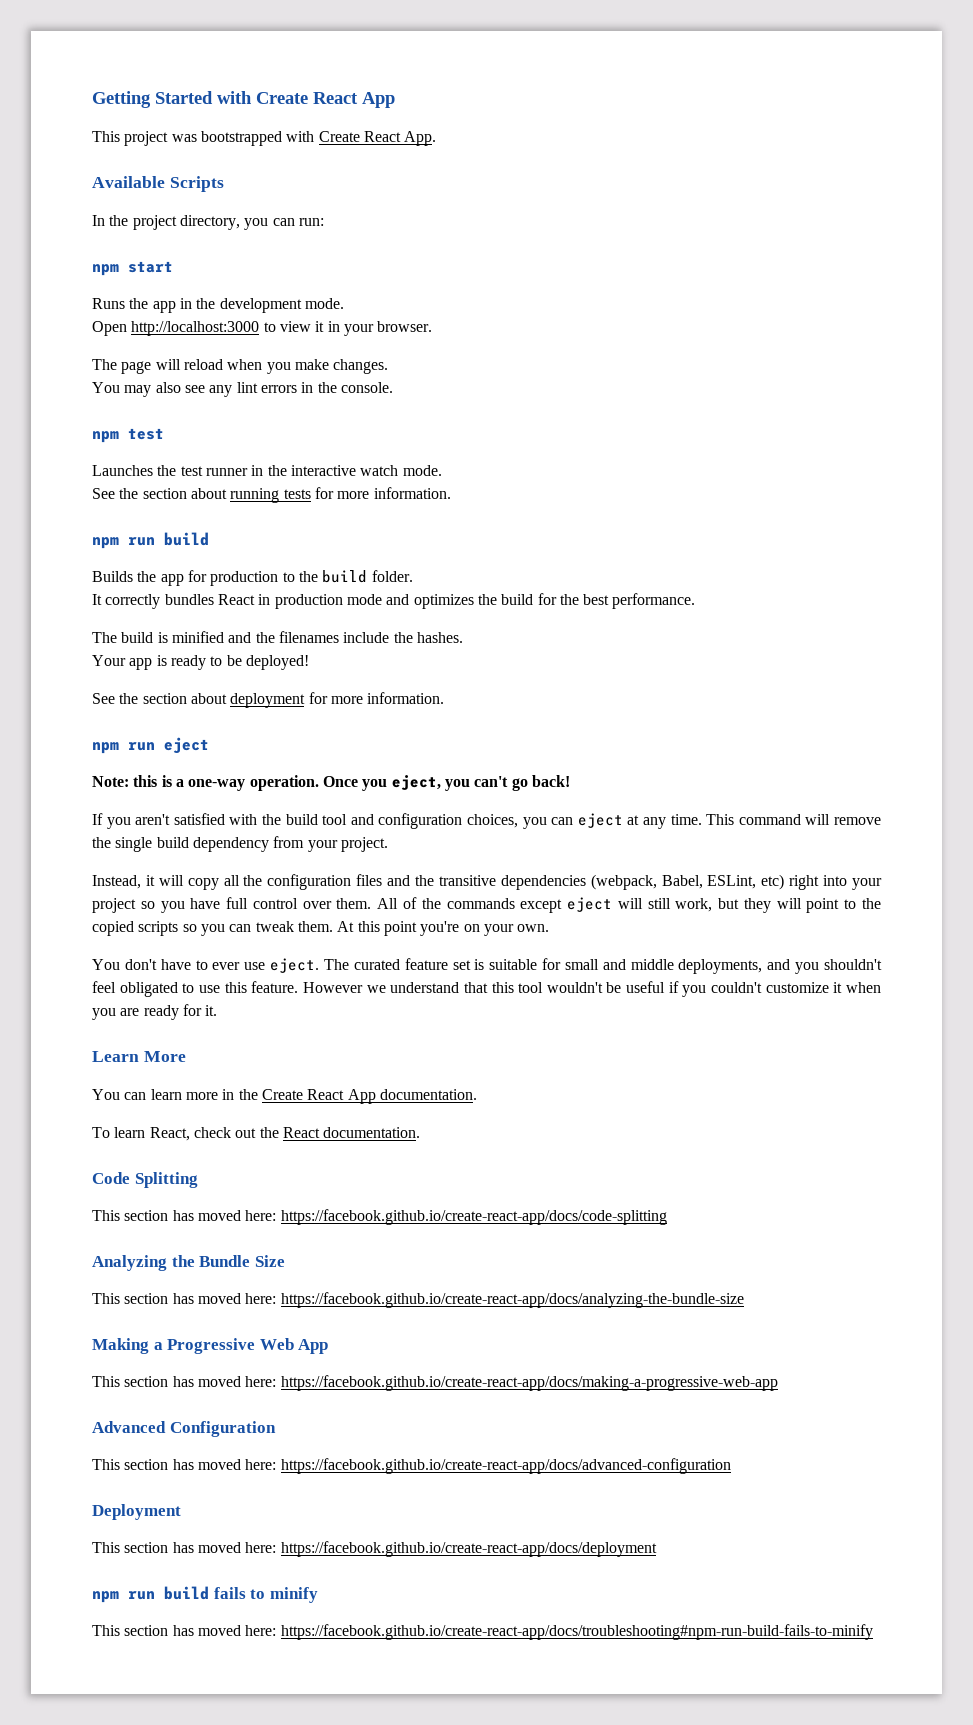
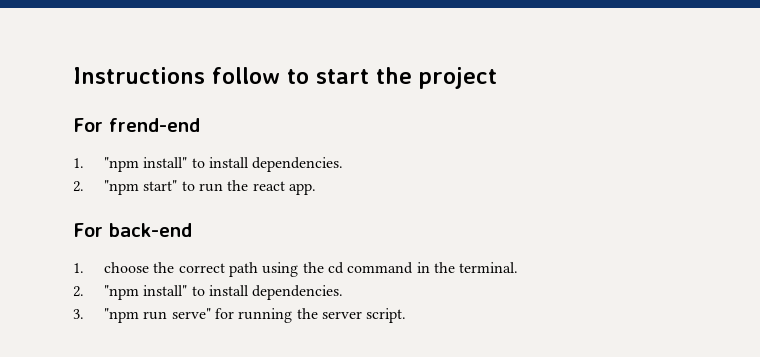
- Getting Started with Create React App
- This project was bootstrapped with Create React App.
- Available Scripts
- In the project directory, you can run:
- npm start
- Runs the app in the development mode.
- Open http://localhost:3000 to view it in your browser.
- The page will reload when you make changes.
- You may also see any lint errors in the console.
- npm test
- Launches the test runner in the interactive watch mode.
- See the section about running tests for more information.
- npm run build
- Builds the app for production to the build folder.
- It correctly bundles React in production mode and optimizes the build for the best performance.
- The build is minified and the filenames include the hashes.
- Your app is ready to be deployed!
- See the section about deployment for more information.
- npm run eject
- Note: this is a one-way operation. Once you eject, you can't go back!
- If you aren't satisfied with the build tool and configuration choices, you can eject at any time. This command will remove the single build dependency from your project.
- Instead, it will copy all the configuration files and the transitive dependencies (webpack, Babel, ESLint, etc) right into your project so you have full control over them. All of the commands except eject will still work, but they will point to the copied scripts so you can tweak them. At this point you're on your own.
- You don't have to ever use eject. The curated feature set is suitable for small and middle deployments, and you shouldn't feel obligated to use this feature. However we understand that this tool wouldn't be useful if you couldn't customize it when you are ready for it.
- Learn More
- You can learn more in the Create React App documentation.
- To learn React, check out the React documentation.
- Code Splitting
- This section has moved here: https://facebook.github.io/create-react-app/docs/code-splitting
- Analyzing the Bundle Size
- This section has moved here: https://facebook.github.io/create-react-app/docs/analyzing-the-bundle-size
- Making a Progressive Web App
- This section has moved here: https://facebook.github.io/create-react-app/docs/making-a-progressive-web-app
- Advanced Configuration
- This section has moved here: https://facebook.github.io/create-react-app/docs/advanced-configuration
- Deployment
- This section has moved here: https://facebook.github.io/create-react-app/docs/deployment
- npm run build fails to minify
- This section has moved here: https://facebook.github.io/create-react-app/docs/troubleshooting#npm-run-build-fails-to-minify
+ Instructions follow to start the project
+ For frend-end
+ 1. "npm install" to install dependencies.
+ 2. "npm start" to run the react app.
+ For back-end
+ 1. choose the correct path using the cd command in the terminal.
+ 2. "npm install" to install dependencies.
+ 3. "npm run serve" for running the server script.

